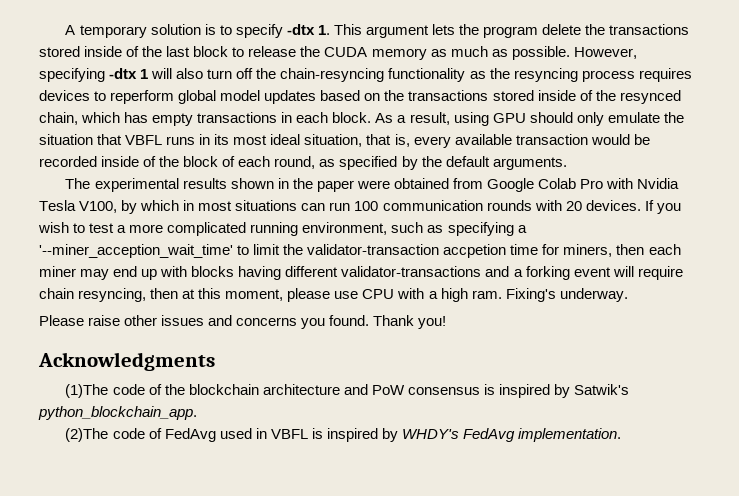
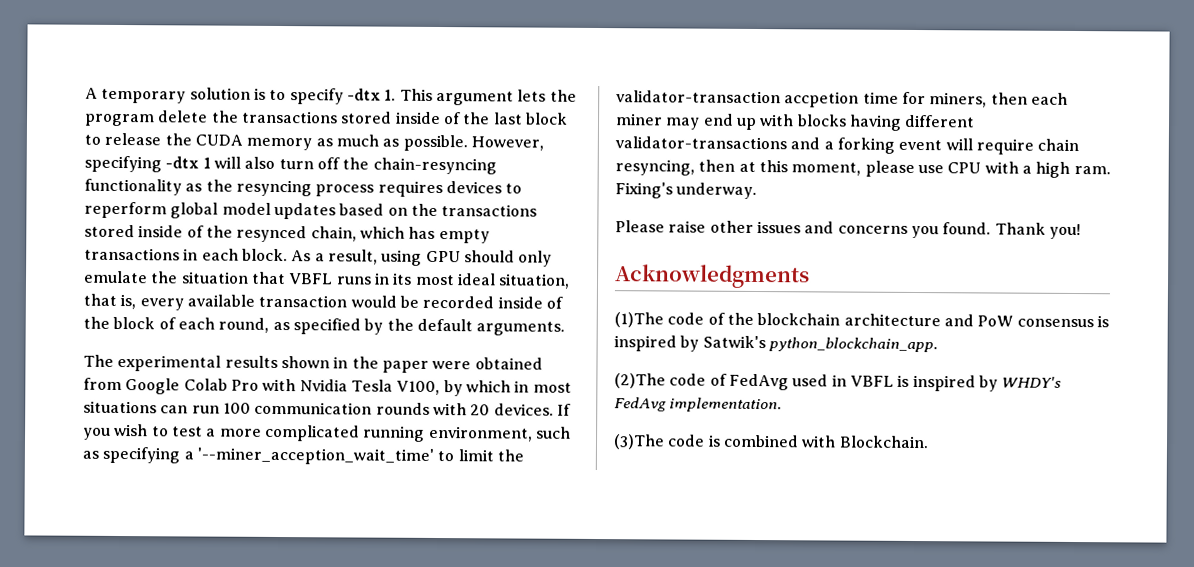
+ (3)The code is combined with Blockchain.

